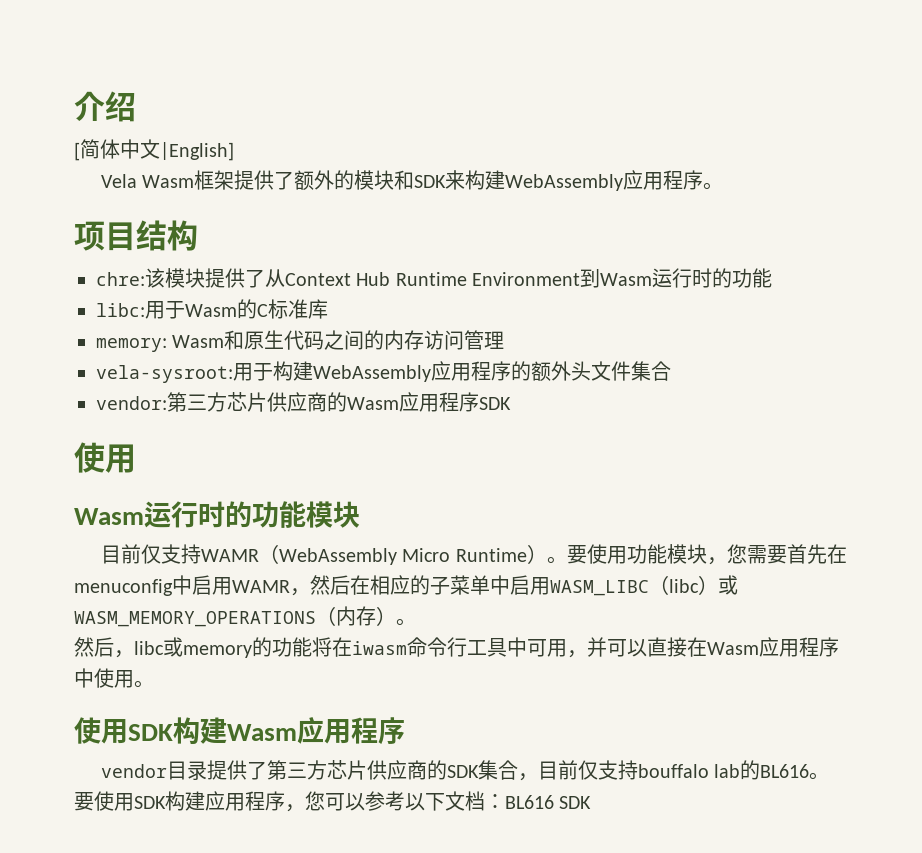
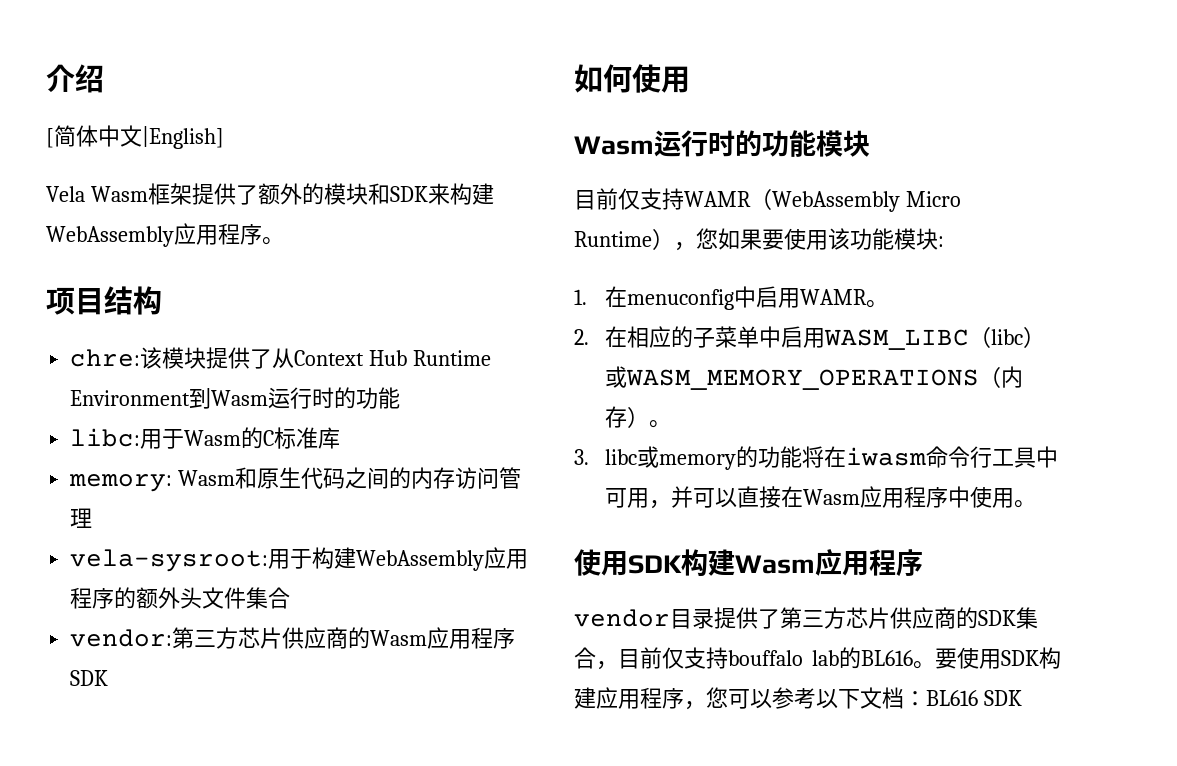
  vendor:第三方芯片供应商的Wasm应用程序SDK
- 使用
+ 如何使用
- 目前仅支持WAMR（WebAssembly Micro Runtime）。要使用功能模块，您需要首先在menuconfig中启用WAMR，然后在相应的子菜单中启用WASM_LIBC（libc）或WASM_MEMORY_OPERATIONS（内存）。
+ 目前仅支持WAMR（WebAssembly Micro Runtime），您如果要使用该功能模块:
+ 1.在menuconfig中启用WAMR。
+ 2.在相应的子菜单中启用WASM_LIBC（libc）或WASM_MEMORY_OPERATIONS（内存）。
- 然后，libc或memory的功能将在iwasm命令行工具中可用，并可以直接在Wasm应用程序中使用。
+ 3. libc或memory的功能将在iwasm命令行工具中可用，并可以直接在Wasm应用程序中使用。

